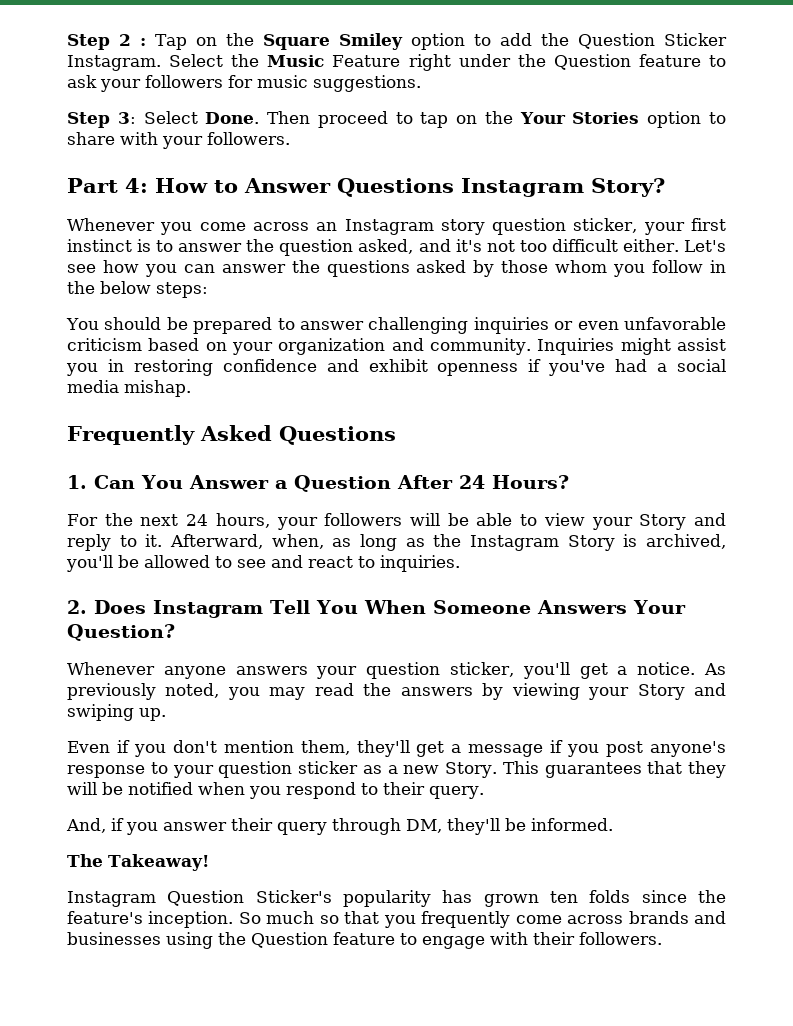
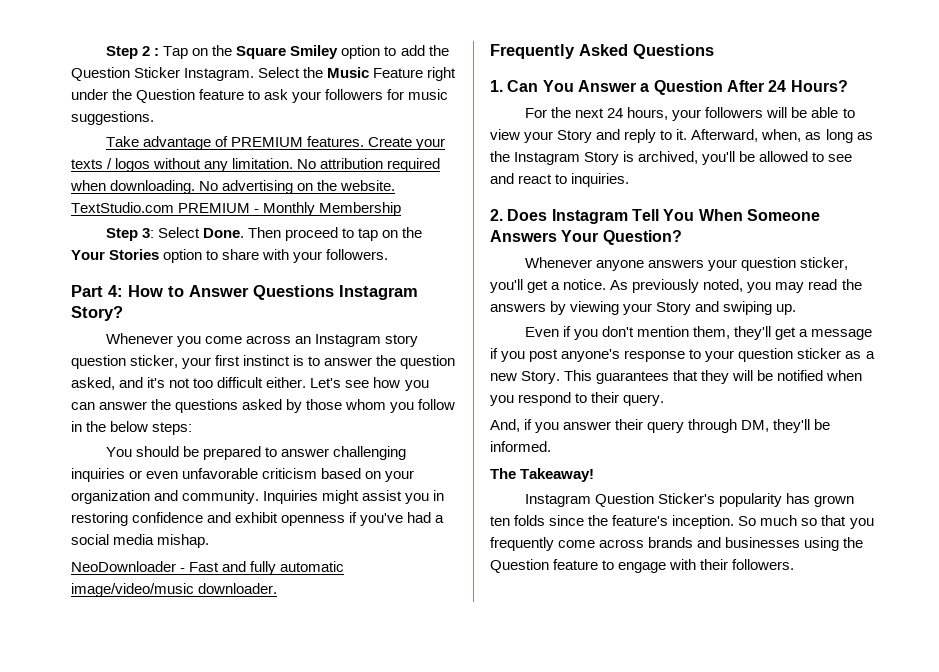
+ Take advantage of PREMIUM features. Create your texts / logos without any limitation. No attribution required when downloading. No advertising on the website. TextStudio.com PREMIUM - Monthly Membership
+ NeoDownloader - Fast and fully automatic image/video/music downloader.

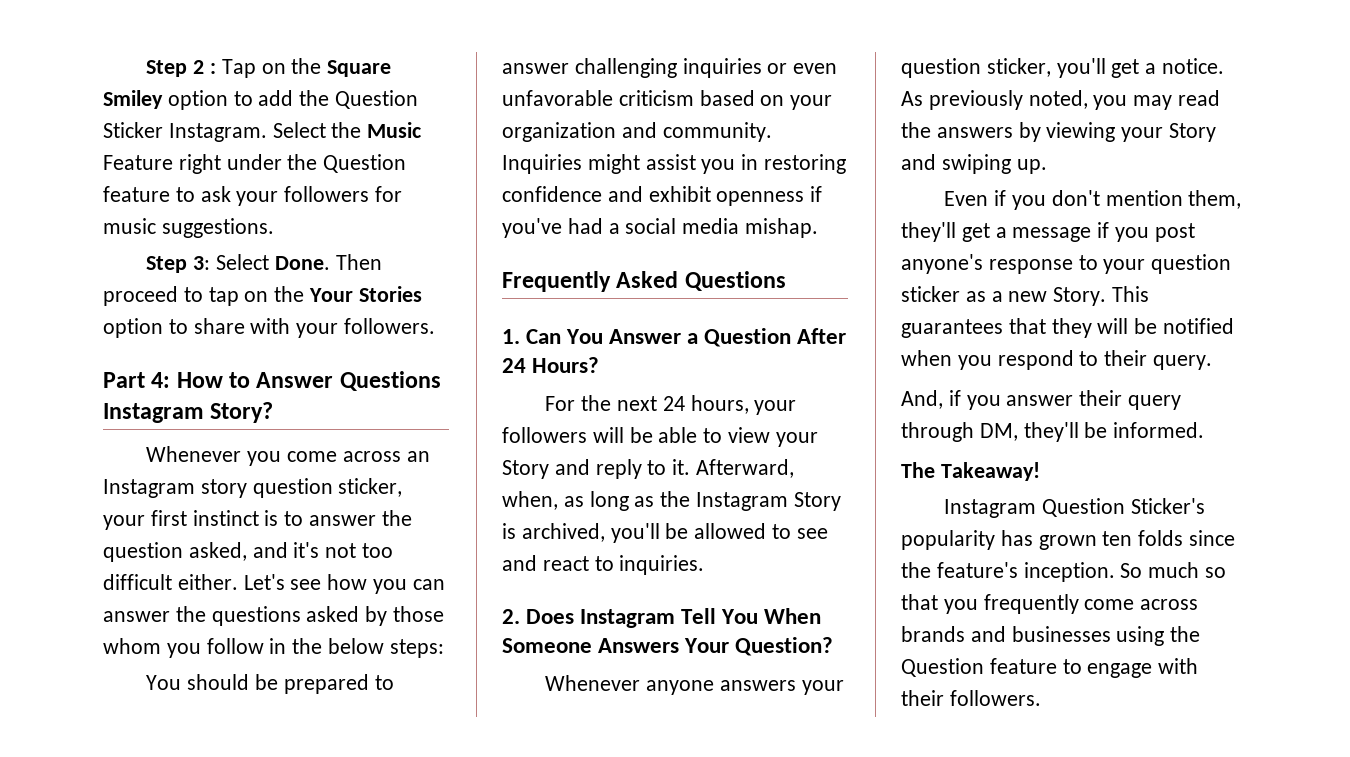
- Take advantage of PREMIUM features. Create your texts / logos without any limitation. No attribution required when downloading. No advertising on the website. TextStudio.com PREMIUM - Monthly Membership
- NeoDownloader - Fast and fully automatic image/video/music downloader.

